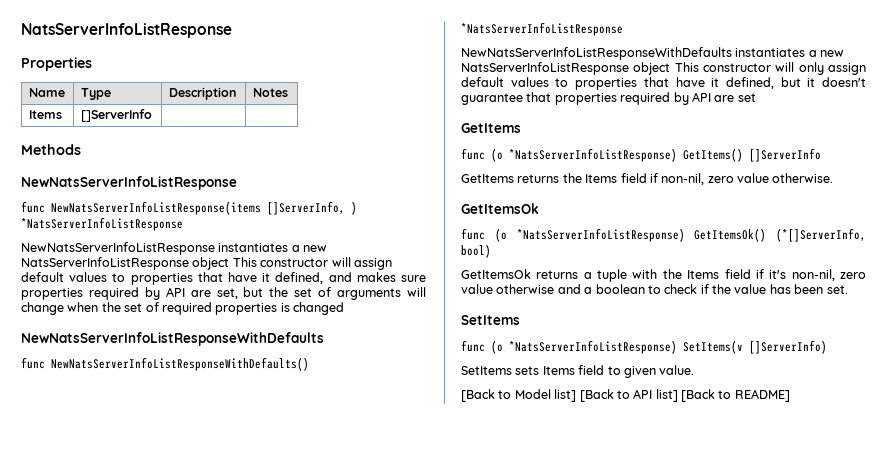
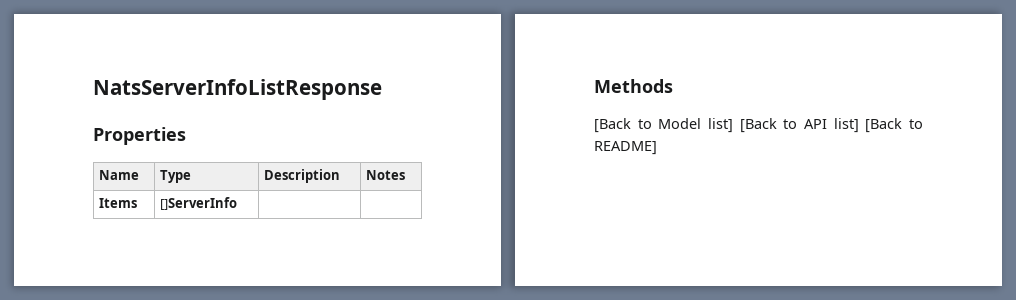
  Methods
- NewNatsServerInfoListResponse
- func NewNatsServerInfoListResponse(items []ServerInfo, ) *NatsServerInfoListResponse
- NewNatsServerInfoListResponse instantiates a new NatsServerInfoListResponse object This constructor will assign default values to properties that have it defined, and makes sure properties required by API are set, but the set of arguments will change when the set of required properties is changed
- NewNatsServerInfoListResponseWithDefaults
- func NewNatsServerInfoListResponseWithDefaults() *NatsServerInfoListResponse
- NewNatsServerInfoListResponseWithDefaults instantiates a new NatsServerInfoListResponse object This constructor will only assign default values to properties that have it defined, but it doesn't guarantee that properties required by API are set
- GetItems
- func (o *NatsServerInfoListResponse) GetItems() []ServerInfo
- GetItems returns the Items field if non-nil, zero value otherwise.
- GetItemsOk
- func (o *NatsServerInfoListResponse) GetItemsOk() (*[]ServerInfo, bool)
- GetItemsOk returns a tuple with the Items field if it's non-nil, zero value otherwise and a boolean to check if the value has been set.
- SetItems
- func (o *NatsServerInfoListResponse) SetItems(v []ServerInfo)
- SetItems sets Items field to given value.

